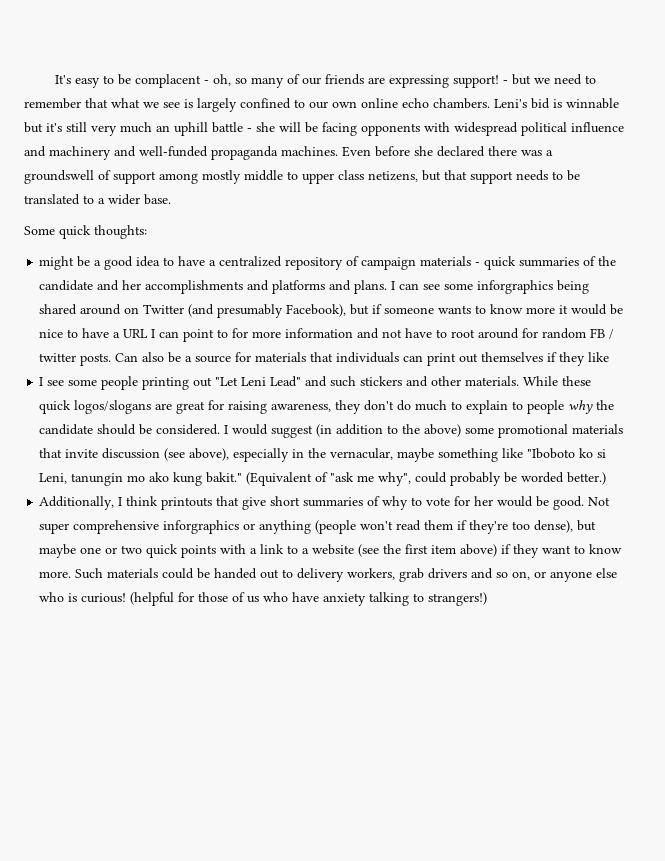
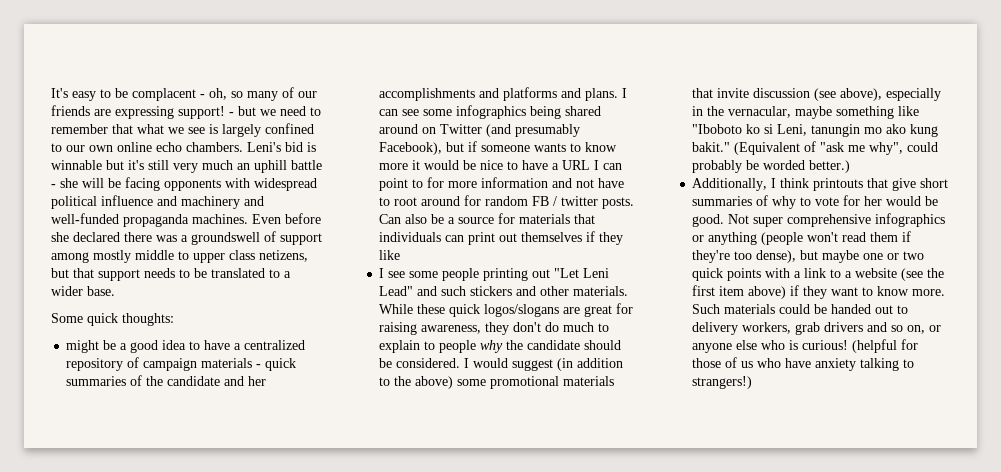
- I can see some inforgraphics being shared around on Twitter (and presumably Facebook), but if someone wants to know more it would be nice to have a URL I can point to for more information and not have to root around for random FB / twitter posts.
+ I can see some infographics being shared around on Twitter (and presumably Facebook), but if someone wants to know more it would be nice to have a URL I can point to for more information and not have to root around for random FB / twitter posts.
- Not super comprehensive inforgraphics or anything (people won't read them if they're too dense), but maybe one or two quick points with a link to a website (see the first item above) if they want to know more.
+ Not super comprehensive infographics or anything (people won't read them if they're too dense), but maybe one or two quick points with a link to a website (see the first item above) if they want to know more.

